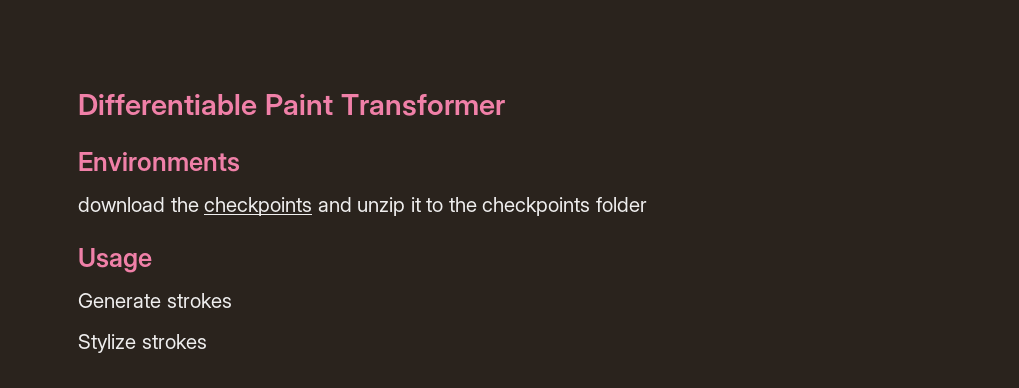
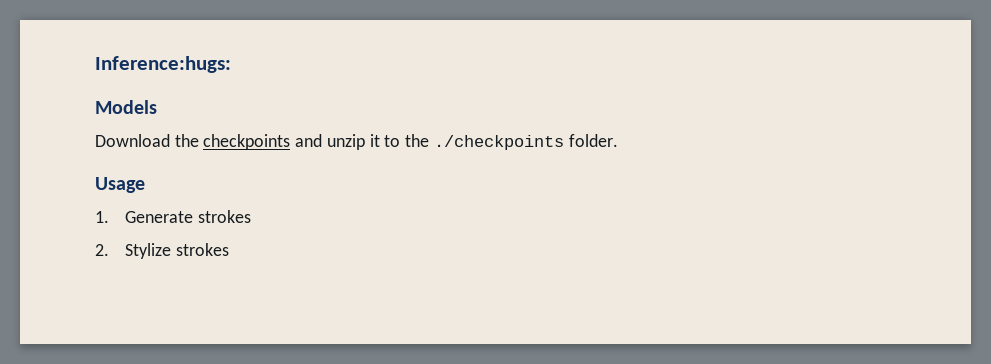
- Differentiable Paint Transformer
- Environments
- download the checkpoints and unzip it to the checkpoints folder
+ Inference:hugs:
+ Models
+ Download the checkpoints and unzip it to the ./checkpoints folder.
- Generate strokes
+ 1. Generate strokes
- Stylize strokes
+ 2. Stylize strokes

